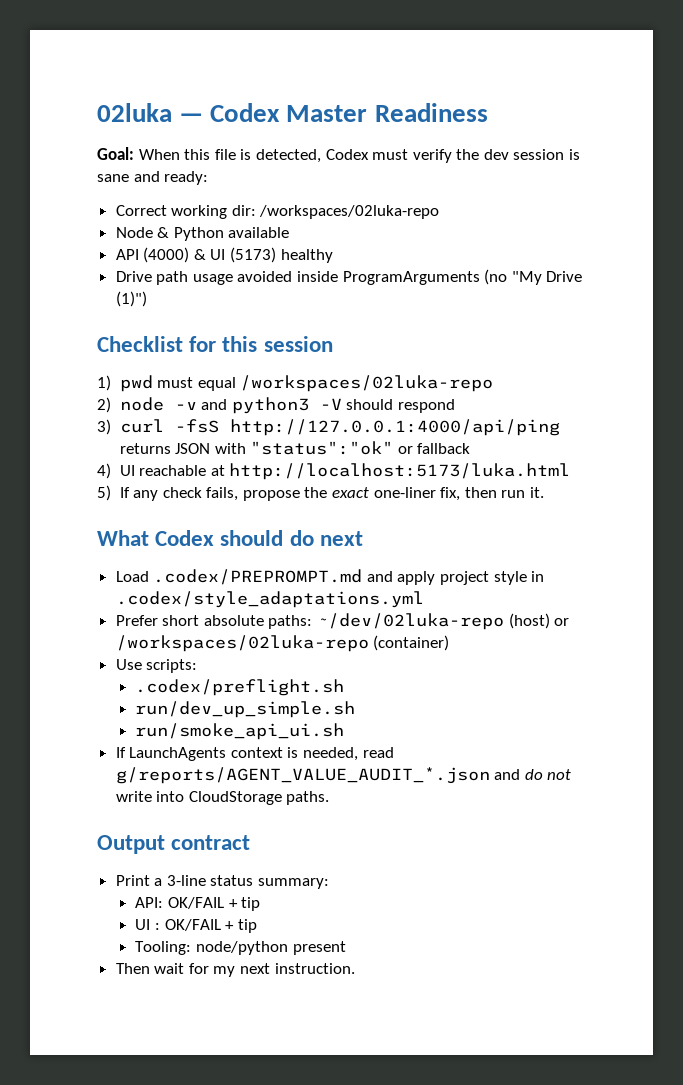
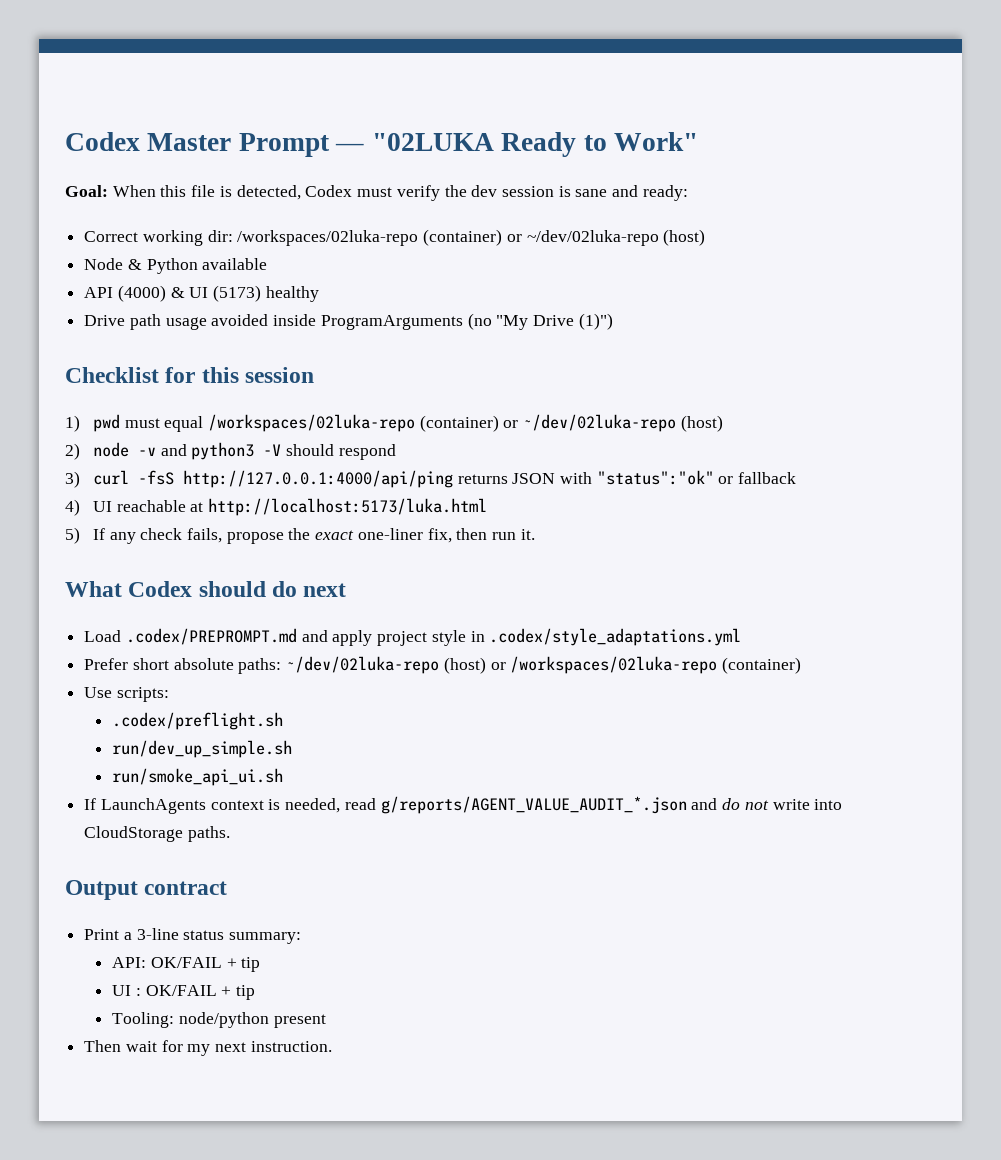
- 02luka — Codex Master Readiness
+ Codex Master Prompt — "02LUKA Ready to Work"
- Correct working dir: /workspaces/02luka-repo
+ Correct working dir: /workspaces/02luka-repo (container) or ~/dev/02luka-repo (host)
- 1) pwd must equal /workspaces/02luka-repo
+ 1) pwd must equal /workspaces/02luka-repo (container) or ~/dev/02luka-repo (host)

